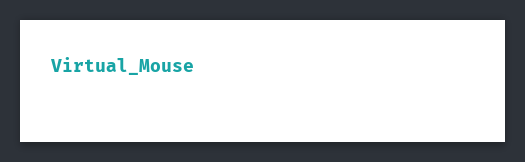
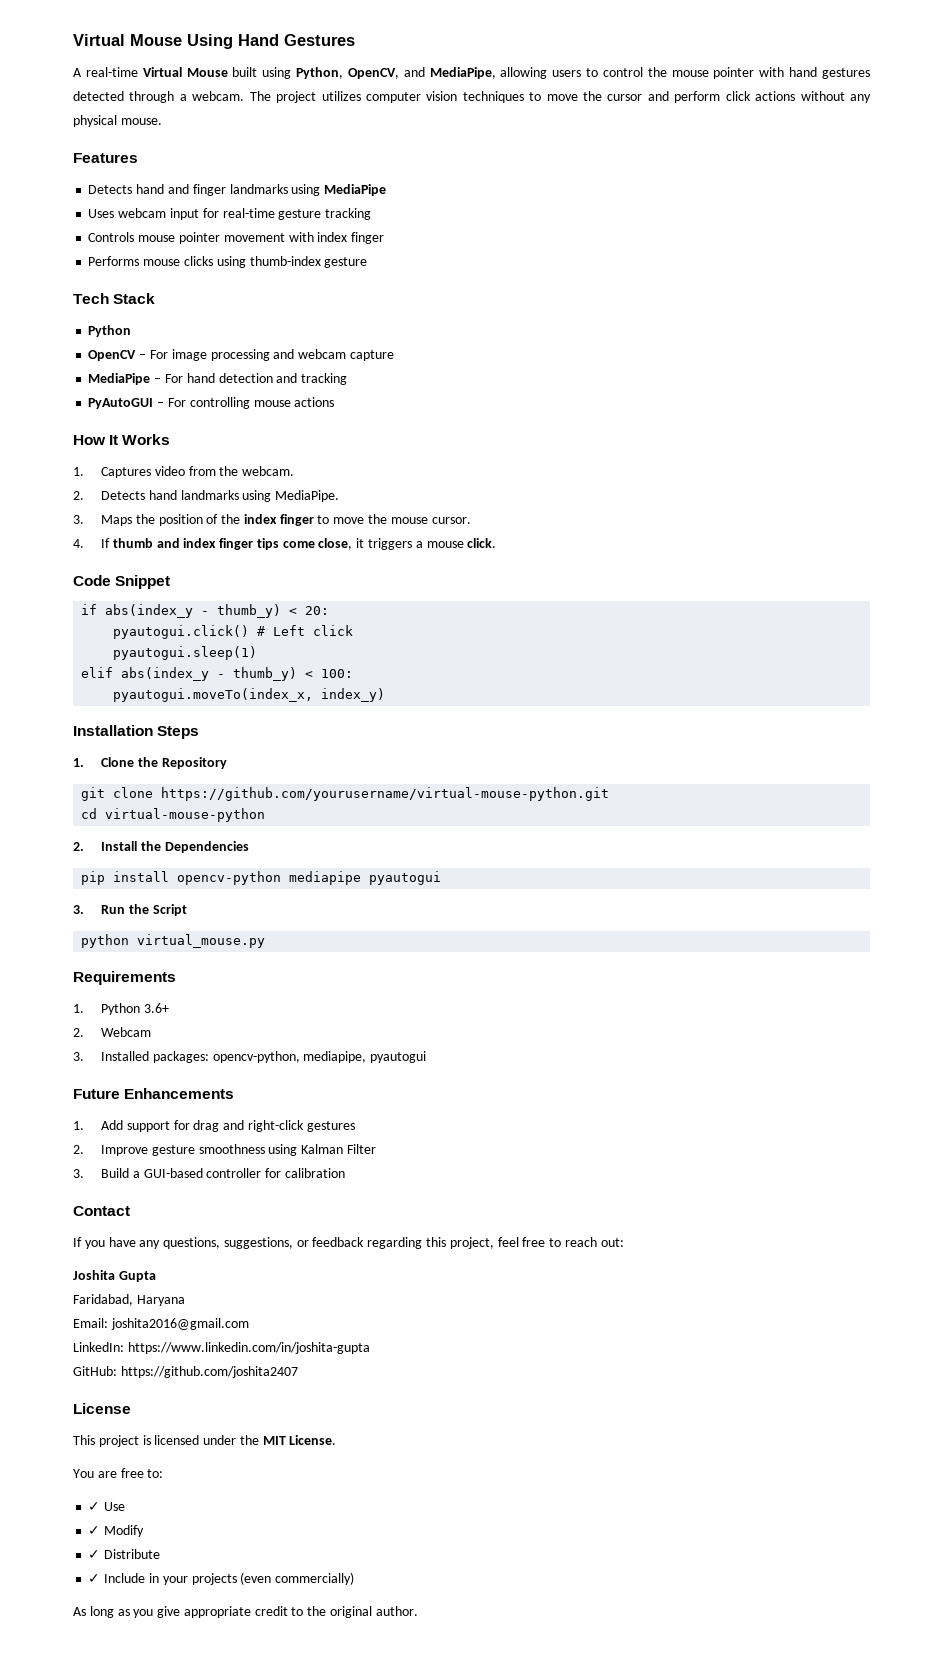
- Virtual_Mouse
+ Virtual Mouse Using Hand Gestures
+ A real-time Virtual Mouse built using Python, OpenCV, and MediaPipe, allowing users to control the mouse pointer with hand gestures detected through a webcam. The project utilizes computer vision techniques to move the cursor and perform click actions without any physical mouse.
+ Features
+ Detects hand and finger landmarks using MediaPipe
+ Uses webcam input for real-time gesture tracking
+ Controls mouse pointer movement with index finger
+ Performs mouse clicks using thumb-index gesture
+ Tech Stack
+ Python
+ OpenCV – For image processing and webcam capture
+ MediaPipe – For hand detection and tracking
+ PyAutoGUI – For controlling mouse actions
+ How It Works
+ 1. Captures video from the webcam.
+ 2. Detects hand landmarks using MediaPipe.
+ 3. Maps the position of the index finger to move the mouse cursor.
+ 4. If thumb and index finger tips come close, it triggers a mouse click.
+ Code Snippet
+ if abs(index_y - thumb_y) < 20:
+ pyautogui.click() # Left click
+ pyautogui.sleep(1)
+ elif abs(index_y - thumb_y) < 100:
+ pyautogui.moveTo(index_x, index_y)
+ Installation Steps
+ 1. Clone the Repository
+ git clone https://github.com/yourusername/virtual-mouse-python.git
+ cd virtual-mouse-python
+ 2. Install the Dependencies
+ pip install opencv-python mediapipe pyautogui
+ 3. Run the Script
+ python virtual_mouse.py
+ Requirements
+ 1. Python 3.6+
+ 2. Webcam
+ 3. Installed packages: opencv-python, mediapipe, pyautogui
+ Future Enhancements
+ 1. Add support for drag and right-click gestures
+ 2. Improve gesture smoothness using Kalman Filter
+ 3. Build a GUI-based controller for calibration
+ Contact
+ If you have any questions, suggestions, or feedback regarding this project, feel free to reach out:
+ Joshita Gupta
+ Faridabad, Haryana
+ Email: joshita2016@gmail.com
+ LinkedIn: https://www.linkedin.com/in/joshita-gupta
+ GitHub: https://github.com/joshita2407
+ License
+ This project is licensed under the MIT License.
+ You are free to:
+ ✓ Use
+ ✓ Modify
+ ✓ Distribute
+ ✓ Include in your projects (even commercially)
+ As long as you give appropriate credit to the original author.

